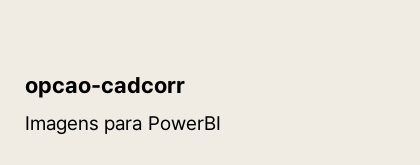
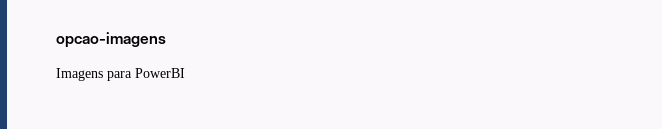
- opcao-cadcorr
+ opcao-imagens

